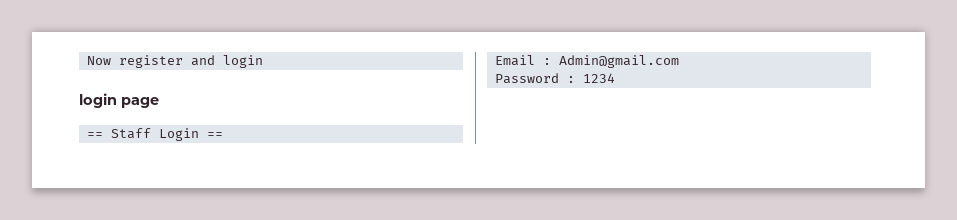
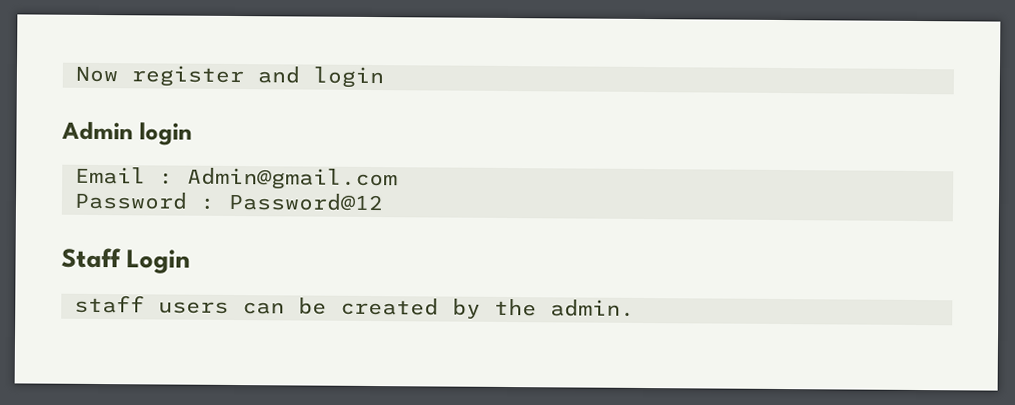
- login page
- == Staff Login ==
+ Admin login
- Password : 1234
+ Password : Password@12
+ Staff Login
+ staff users can be created by the admin.

